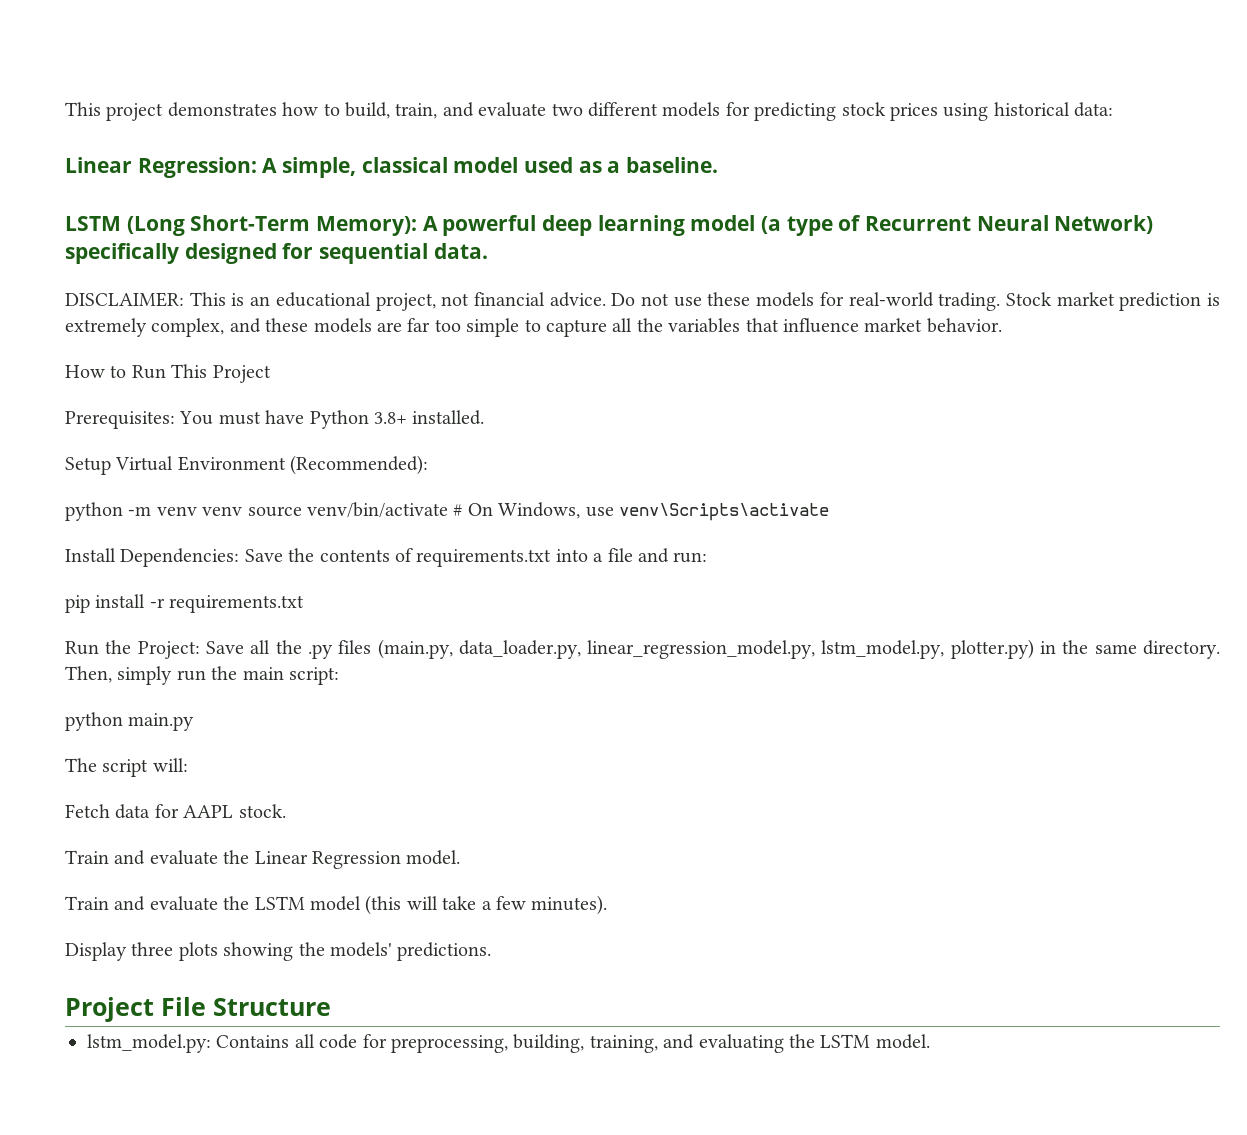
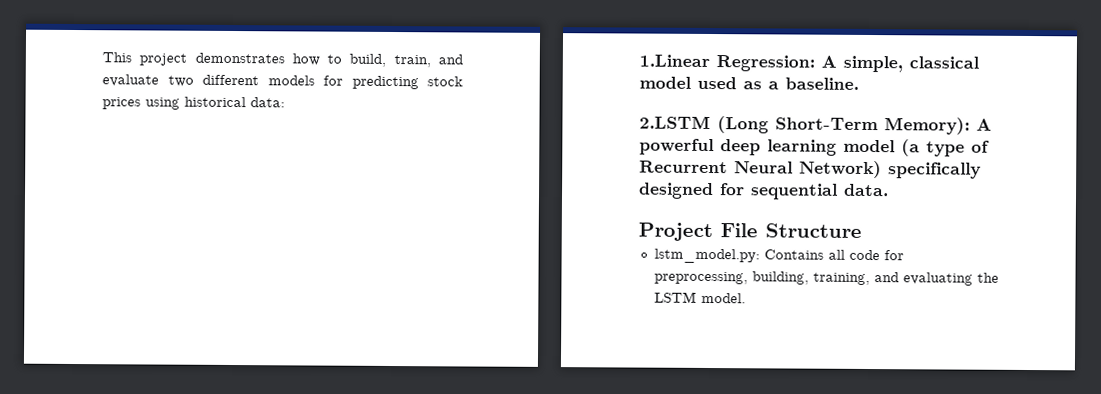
- Linear Regression: A simple, classical model used as a baseline.
+ 1.Linear Regression: A simple, classical model used as a baseline.
- LSTM (Long Short-Term Memory): A powerful deep learning model (a type of Recurrent Neural Network) specifically designed for sequential data.
+ 2.LSTM (Long Short-Term Memory): A powerful deep learning model (a type of Recurrent Neural Network) specifically designed for sequential data.
- DISCLAIMER: This is an educational project, not financial advice. Do not use these models for real-world trading. Stock market prediction is extremely complex, and these models are far too simple to capture all the variables that influence market behavior.
- How to Run This Project
- Prerequisites: You must have Python 3.8+ installed.
- Setup Virtual Environment (Recommended):
- python -m venv venv source venv/bin/activate # On Windows, use venv\Scripts\activate
- Install Dependencies: Save the contents of requirements.txt into a file and run:
- pip install -r requirements.txt
- Run the Project: Save all the .py files (main.py, data_loader.py, linear_regression_model.py, lstm_model.py, plotter.py) in the same directory. Then, simply run the main script:
- python main.py
- The script will:
- Fetch data for AAPL stock.
- Train and evaluate the Linear Regression model.
- Train and evaluate the LSTM model (this will take a few minutes).
- Display three plots showing the models' predictions.

